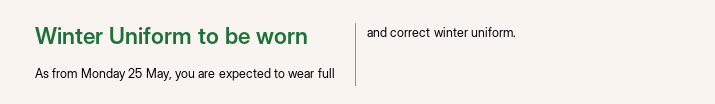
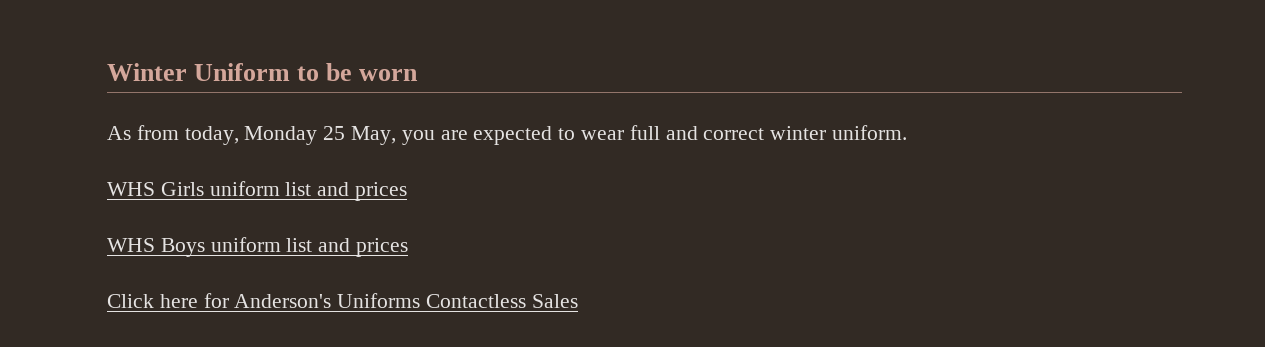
- As from Monday 25 May, you are expected to wear full and correct winter uniform.
+ As from today, Monday 25 May, you are expected to wear full and correct winter uniform.
+ WHS Girls uniform list and prices
+ WHS Boys uniform list and prices
+ Click here for Anderson's Uniforms Contactless Sales

